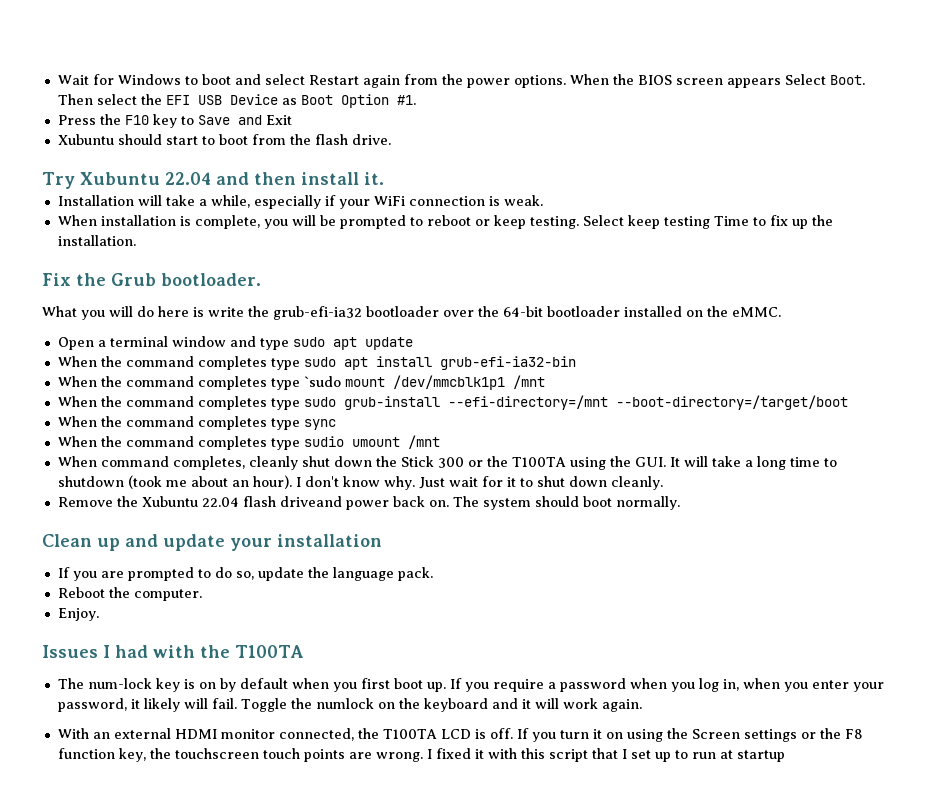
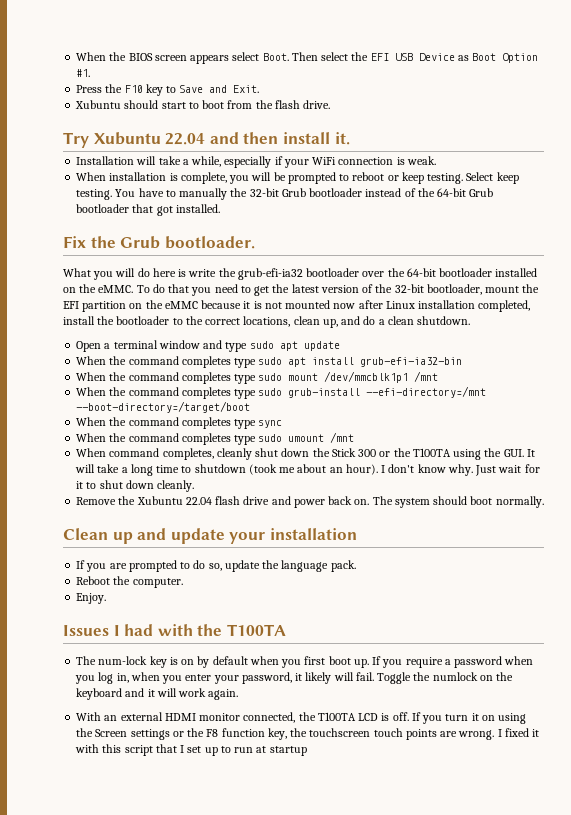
- Wait for Windows to boot and select Restart again from the power options. When the BIOS screen appears Select Boot.
+ When the BIOS screen appears select Boot.
- Press the F10 key to Save and Exit
+ Press the F10 key to Save and Exit.
- Select keep testing Time to fix up the installation.
+ Select keep testing. You have to manually the 32-bit Grub bootloader instead of the 64-bit Grub bootloader that got installed.
+ To do that you need to get the latest version of the 32-bit bootloader, mount the EFI partition on the eMMC because it is not mounted now after Linux installation completed, install the bootloader to the correct locations, clean up, and do a clean shutdown.
- When the command completes type `sudo mount /dev/mmcblk1p1 /mnt
+ When the command completes type sudo mount /dev/mmcblk1p1 /mnt
- When the command completes type sudio umount /mnt
+ When the command completes type sudo umount /mnt
- Remove the Xubuntu 22.04 flash driveand power back on.
+ Remove the Xubuntu 22.04 flash drive and power back on.

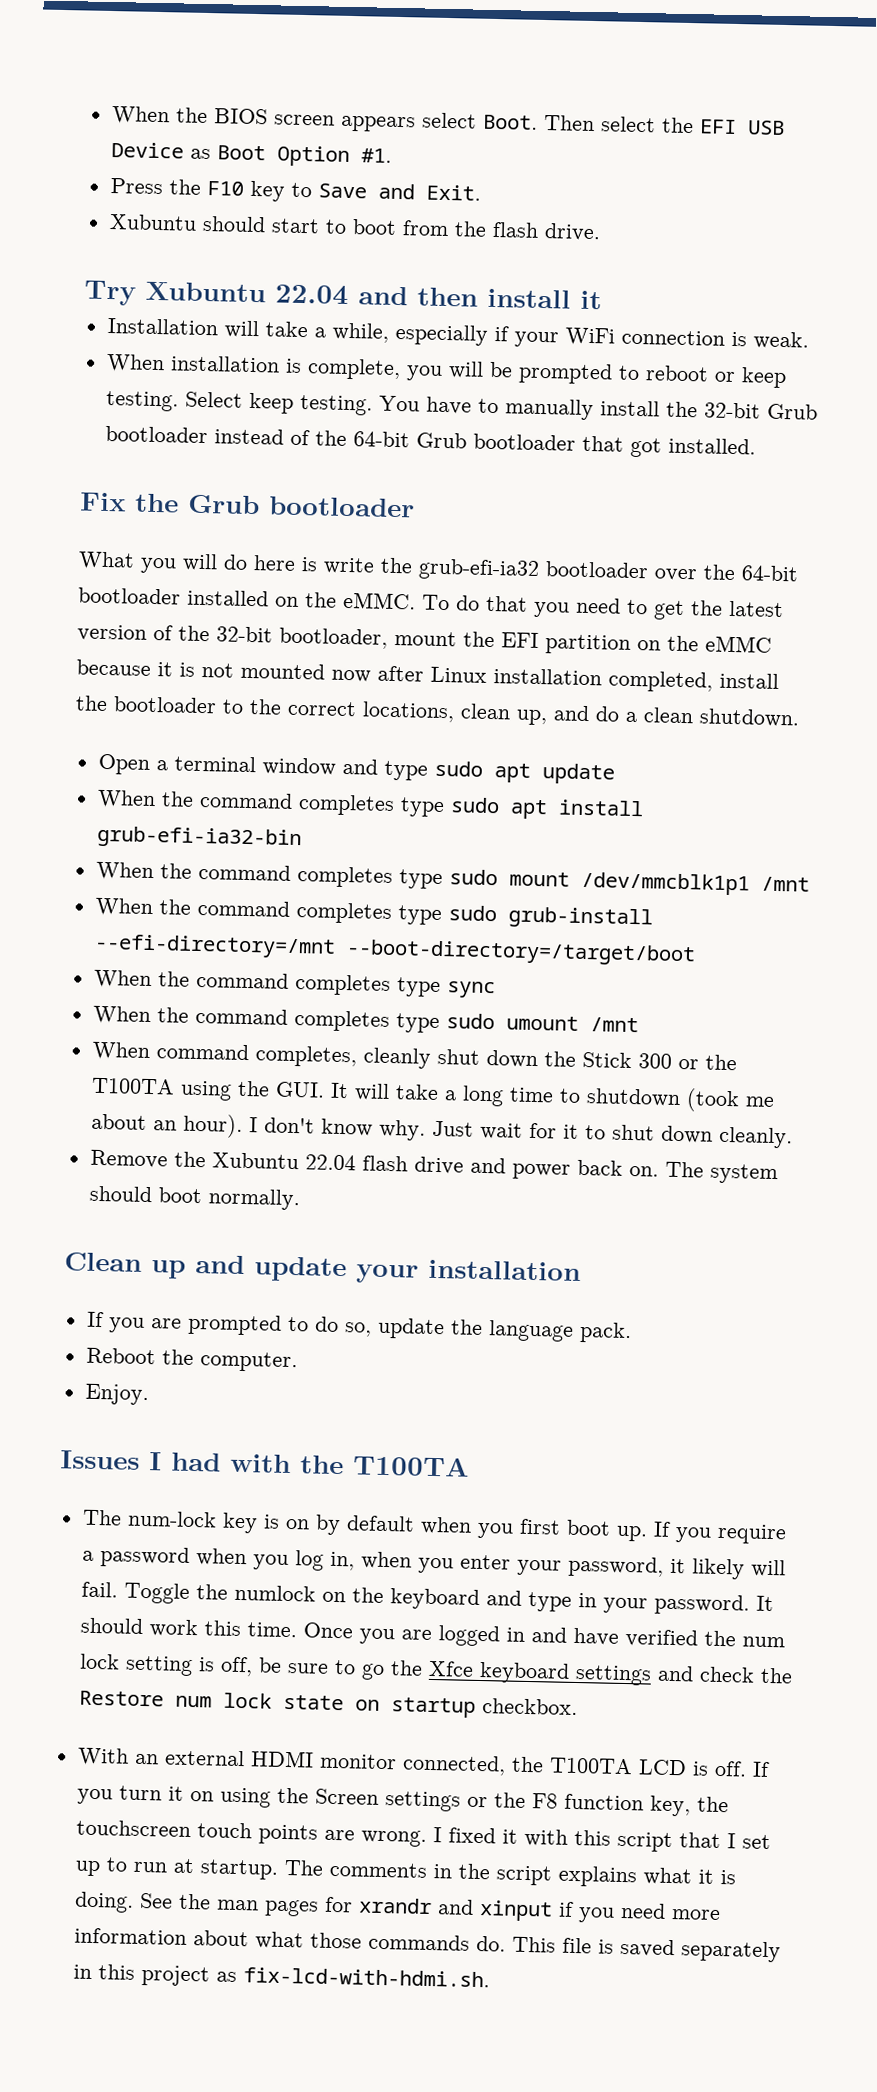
- Try Xubuntu 22.04 and then install it.
+ Try Xubuntu 22.04 and then install it
- You have to manually the 32-bit Grub bootloader instead of the 64-bit Grub bootloader that got installed.
+ You have to manually install the 32-bit Grub bootloader instead of the 64-bit Grub bootloader that got installed.
- Fix the Grub bootloader.
+ Fix the Grub bootloader
- Toggle the numlock on the keyboard and it will work again.
+ Toggle the numlock on the keyboard and type in your password. It should work this time. Once you are logged in and have verified the num lock setting is off, be sure to go the Xfce keyboard settings and check the Restore num lock state on startup checkbox.
- I fixed it with this script that I set up to run at startup
+ I fixed it with this script that I set up to run at startup. The comments in the script explains what it is doing. See the man pages for xrandr and xinput if you need more information about what those commands do. This file is saved separately in this project as fix-lcd-with-hdmi.sh.

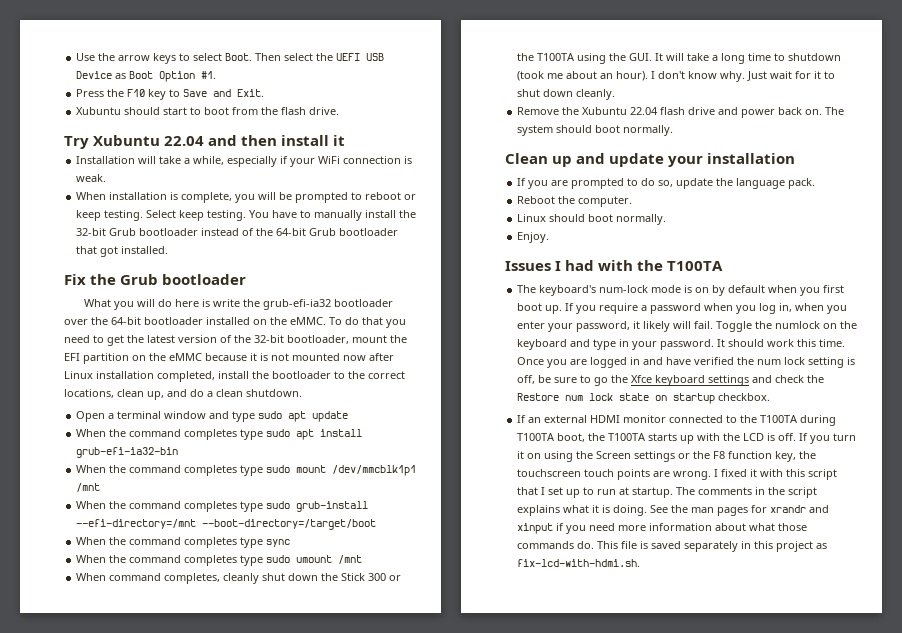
- When the BIOS screen appears select Boot.
+ Use the arrow keys to select Boot.
- Then select the EFI USB Device as Boot Option #1.
+ Then select the UEFI USB Device as Boot Option #1.
+ Linux should boot normally.
- The num-lock key is on by default when you first boot up.
+ The keyboard's num-lock mode is on by default when you first boot up.
- With an external HDMI monitor connected, the T100TA LCD is off.
+ If an external HDMI monitor connected to the T100TA during T100TA boot, the T100TA starts up with the LCD is off.

